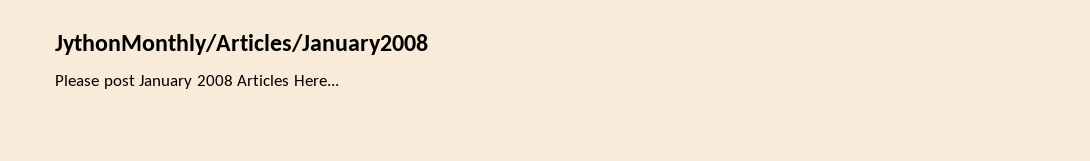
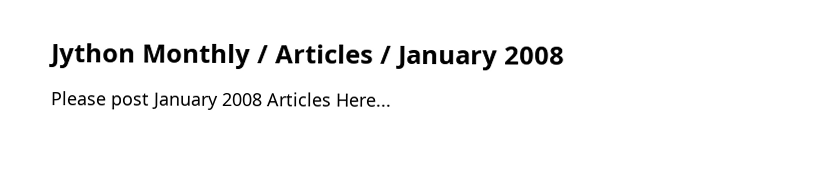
- JythonMonthly/Articles/January2008
+ Jython Monthly / Articles / January 2008

